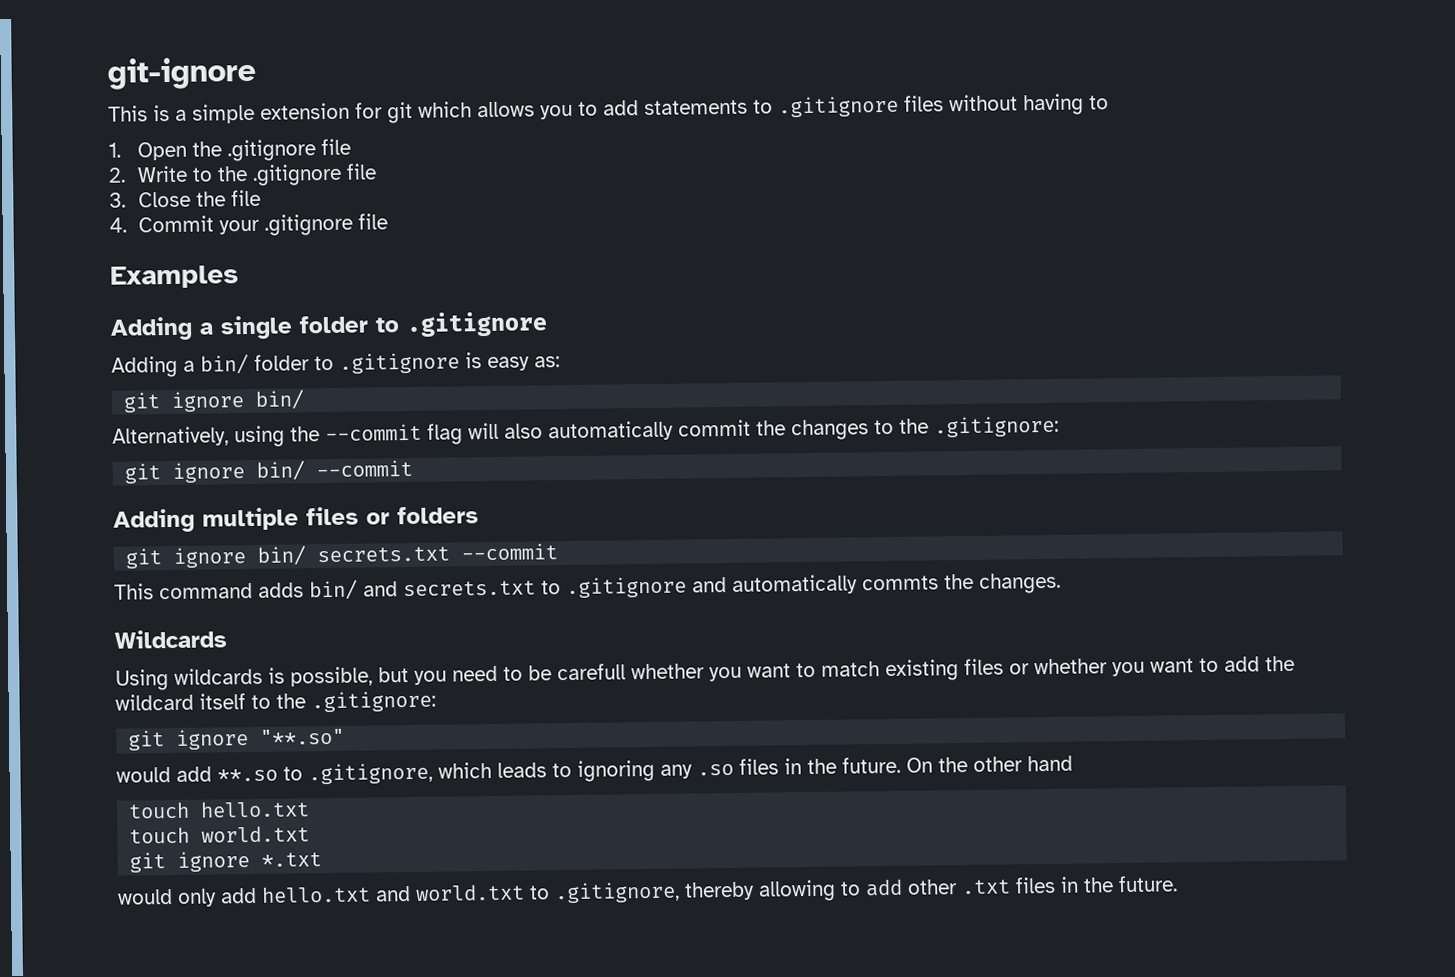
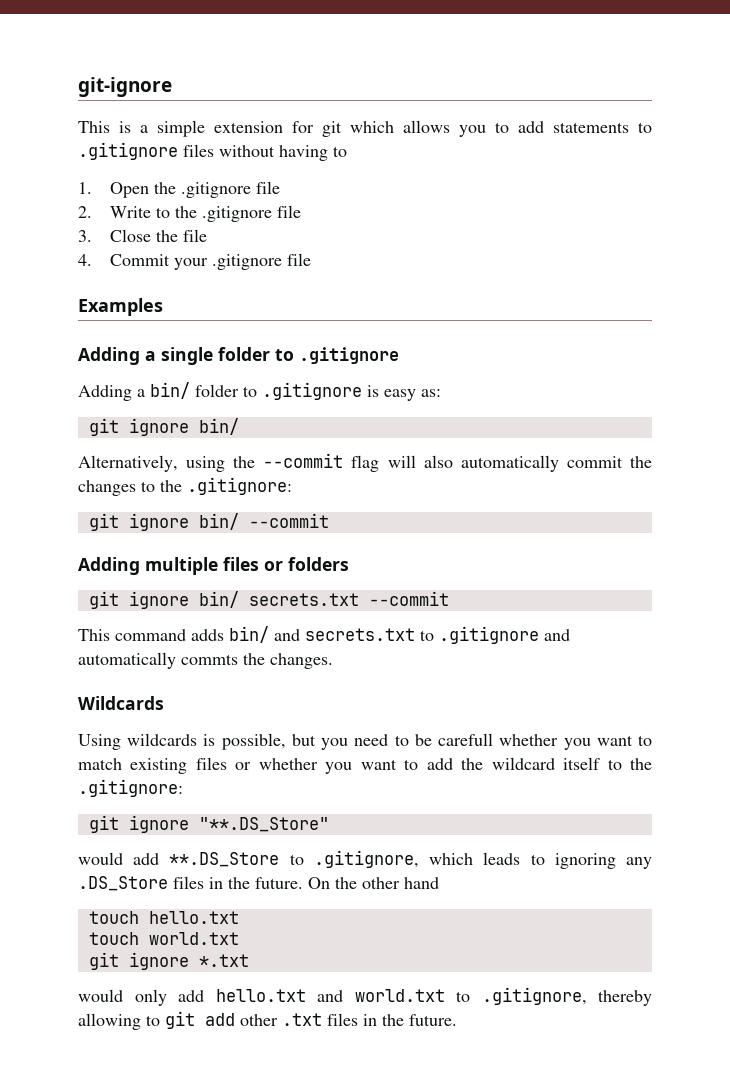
- git ignore "**.so"
+ git ignore "**.DS_Store"
- would add **.so to .gitignore, which leads to ignoring any .so files in the future.
+ would add **.DS_Store to .gitignore, which leads to ignoring any .DS_Store files in the future.
- would only add hello.txt and world.txt to .gitignore, thereby allowing to add other .txt files in the future.
+ would only add hello.txt and world.txt to .gitignore, thereby allowing to git add other .txt files in the future.

